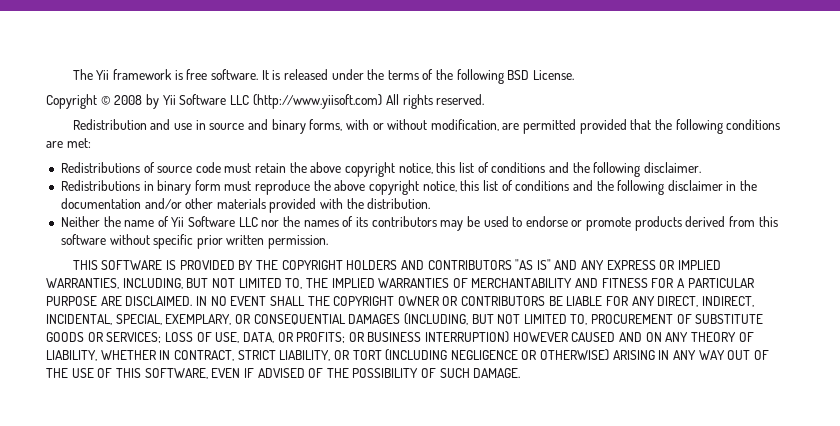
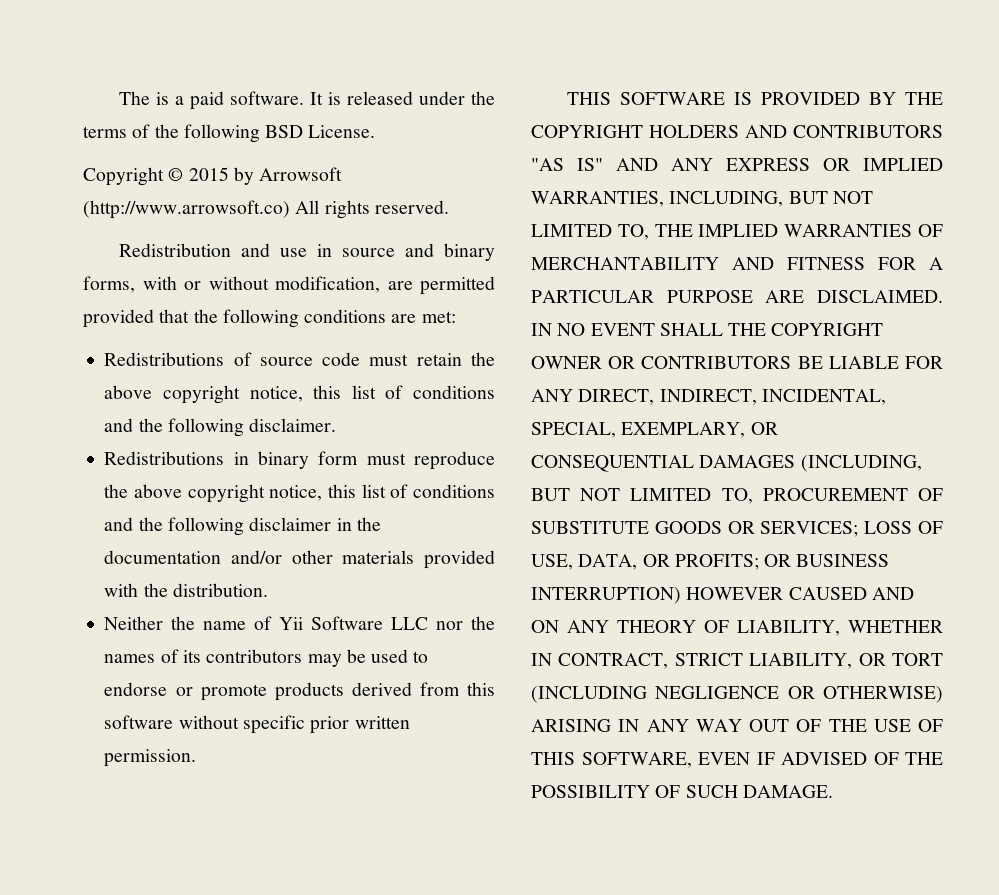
- The Yii framework is free software.
+ The is a paid software.
- Copyright © 2008 by Yii Software LLC (http://www.yiisoft.com) All rights reserved.
+ Copyright © 2015 by Arrowsoft (http://www.arrowsoft.co) All rights reserved.

